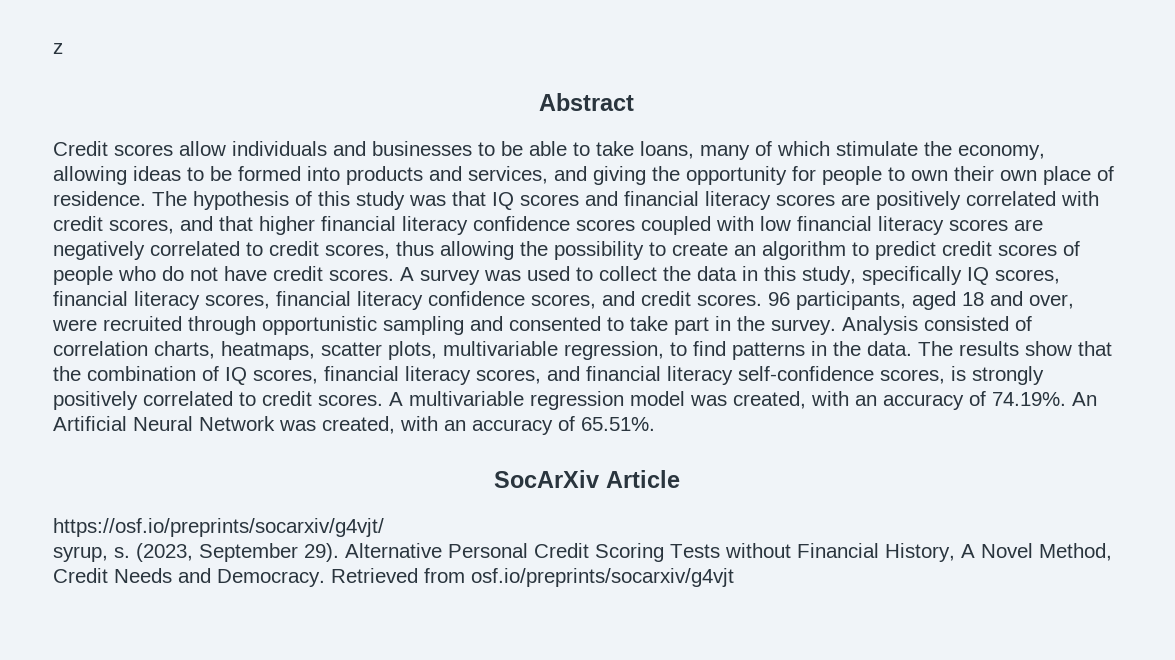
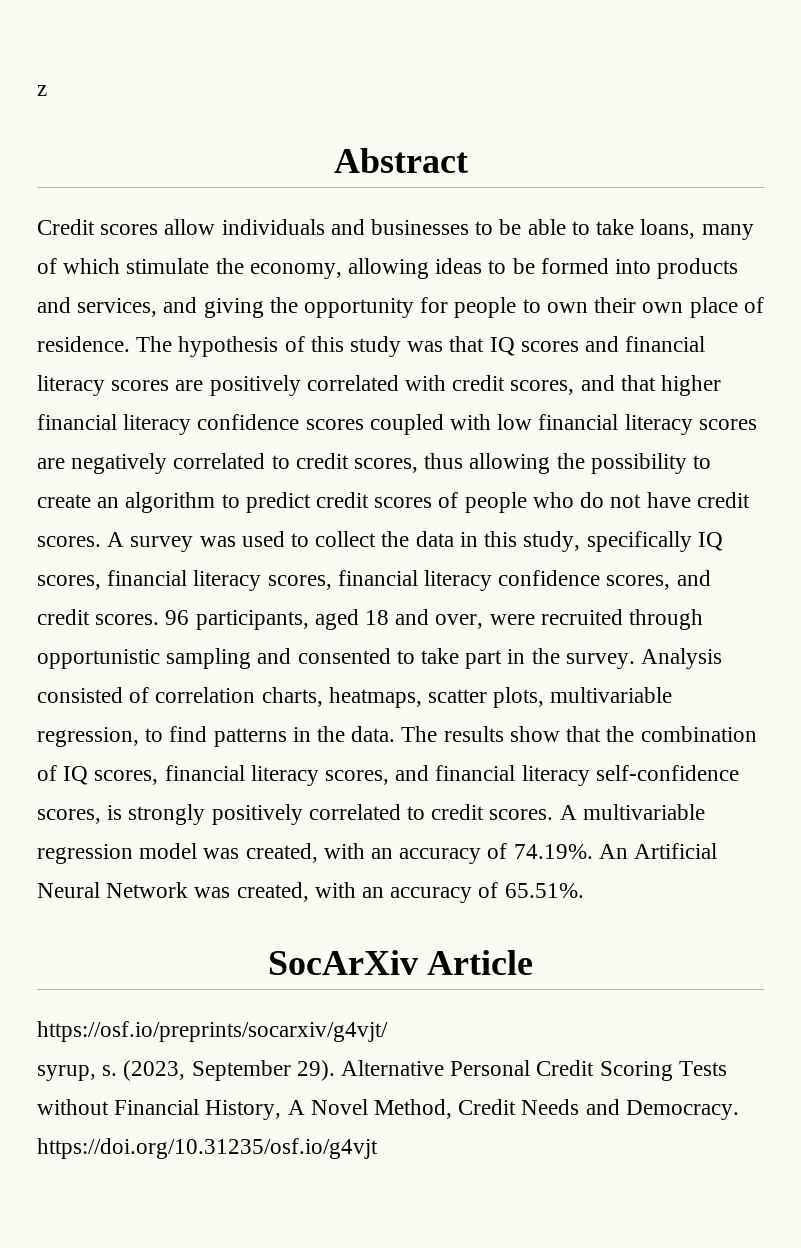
- Alternative Personal Credit Scoring Tests without Financial History, A Novel Method, Credit Needs and Democracy. Retrieved from osf.io/preprints/socarxiv/g4vjt
+ Alternative Personal Credit Scoring Tests without Financial History, A Novel Method, Credit Needs and Democracy. https://doi.org/10.31235/osf.io/g4vjt

